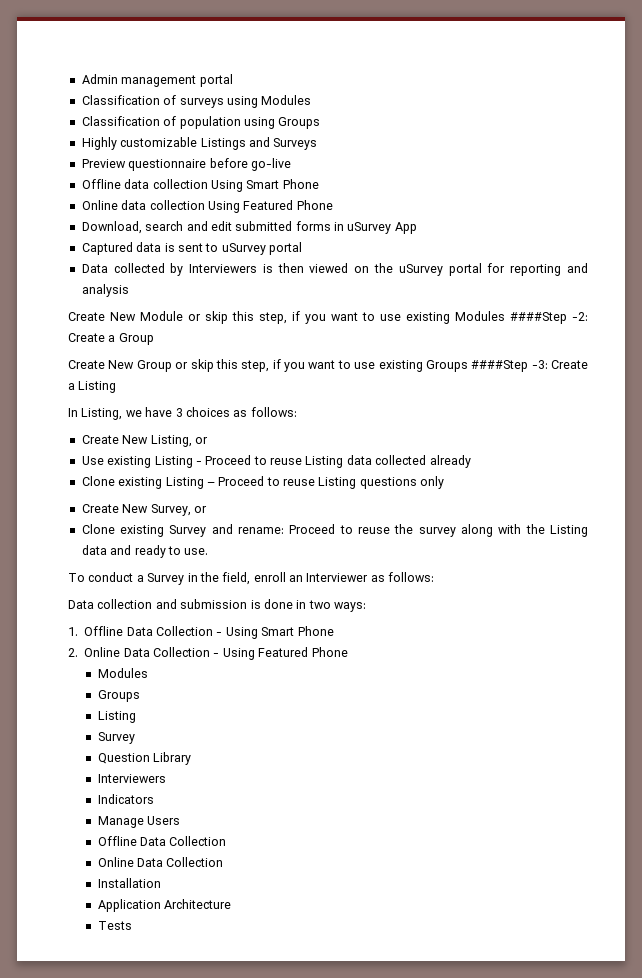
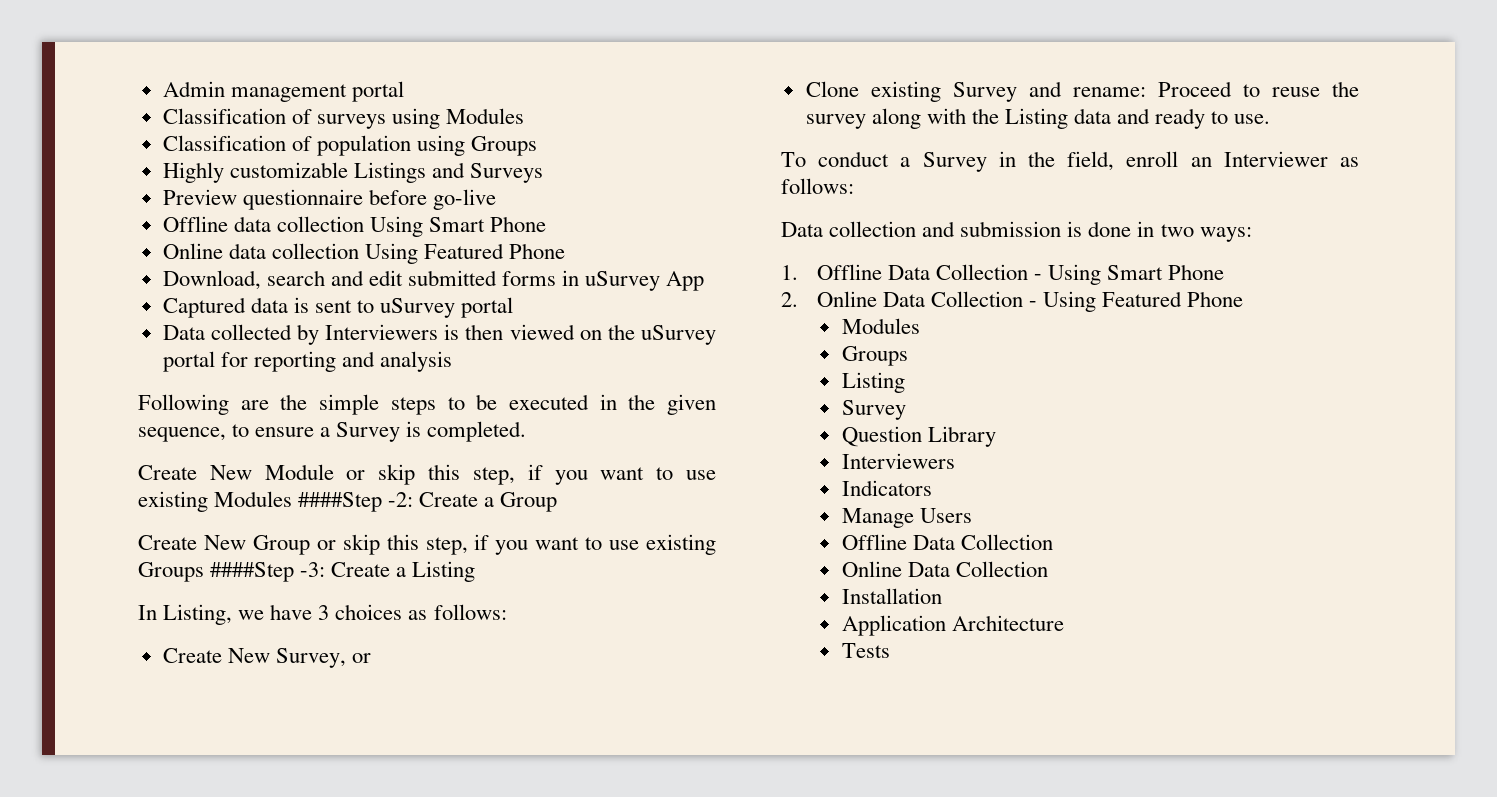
+ Following are the simple steps to be executed in the given sequence, to ensure a Survey is completed.
- Create New Listing, or
- Use existing Listing - Proceed to reuse Listing data collected already
- Clone existing Listing – Proceed to reuse Listing questions only

